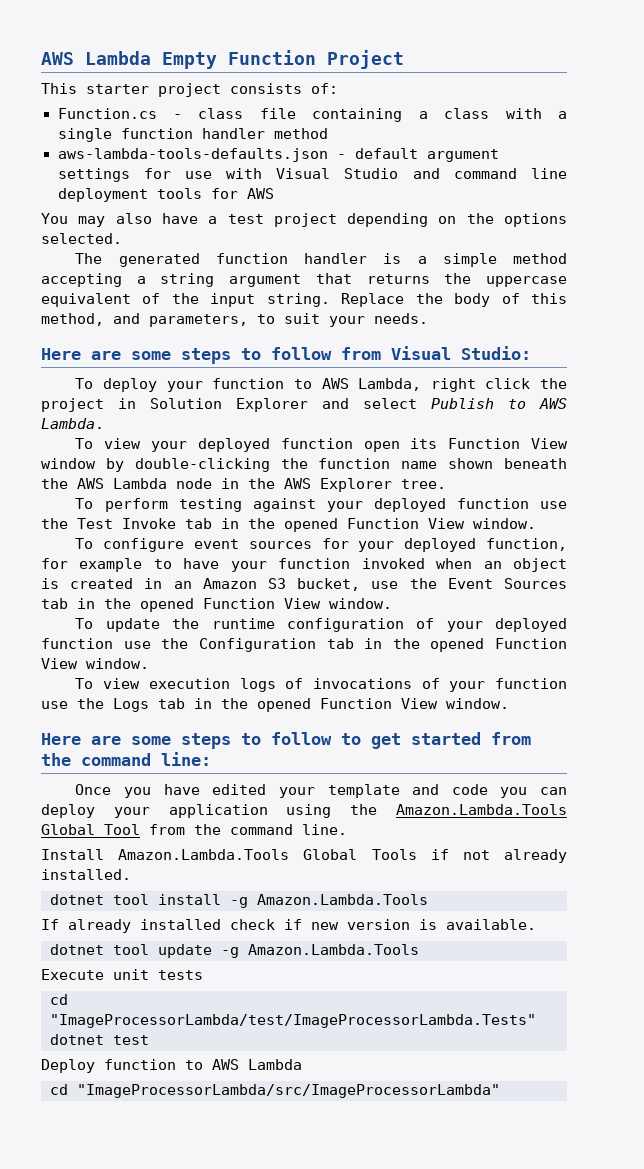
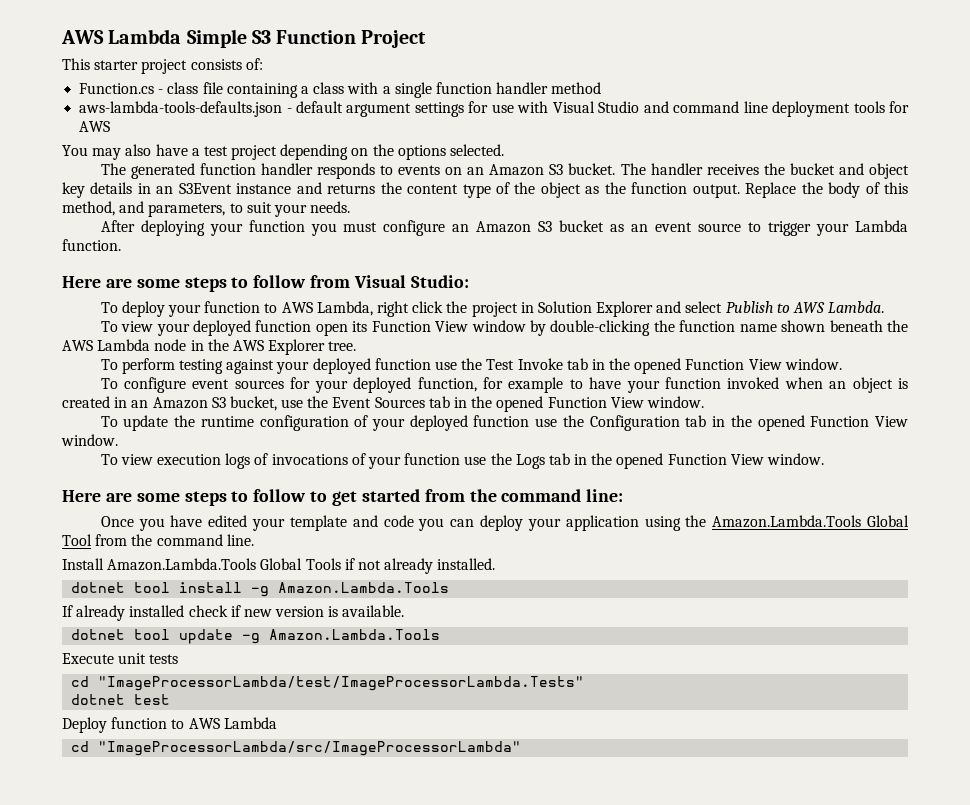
- AWS Lambda Empty Function Project
+ AWS Lambda Simple S3 Function Project
- The generated function handler is a simple method accepting a string argument that returns the uppercase equivalent of the input string.
+ The generated function handler responds to events on an Amazon S3 bucket. The handler receives the bucket and object key details in an S3Event instance and returns the content type of the object as the function output.
+ After deploying your function you must configure an Amazon S3 bucket as an event source to trigger your Lambda function.

